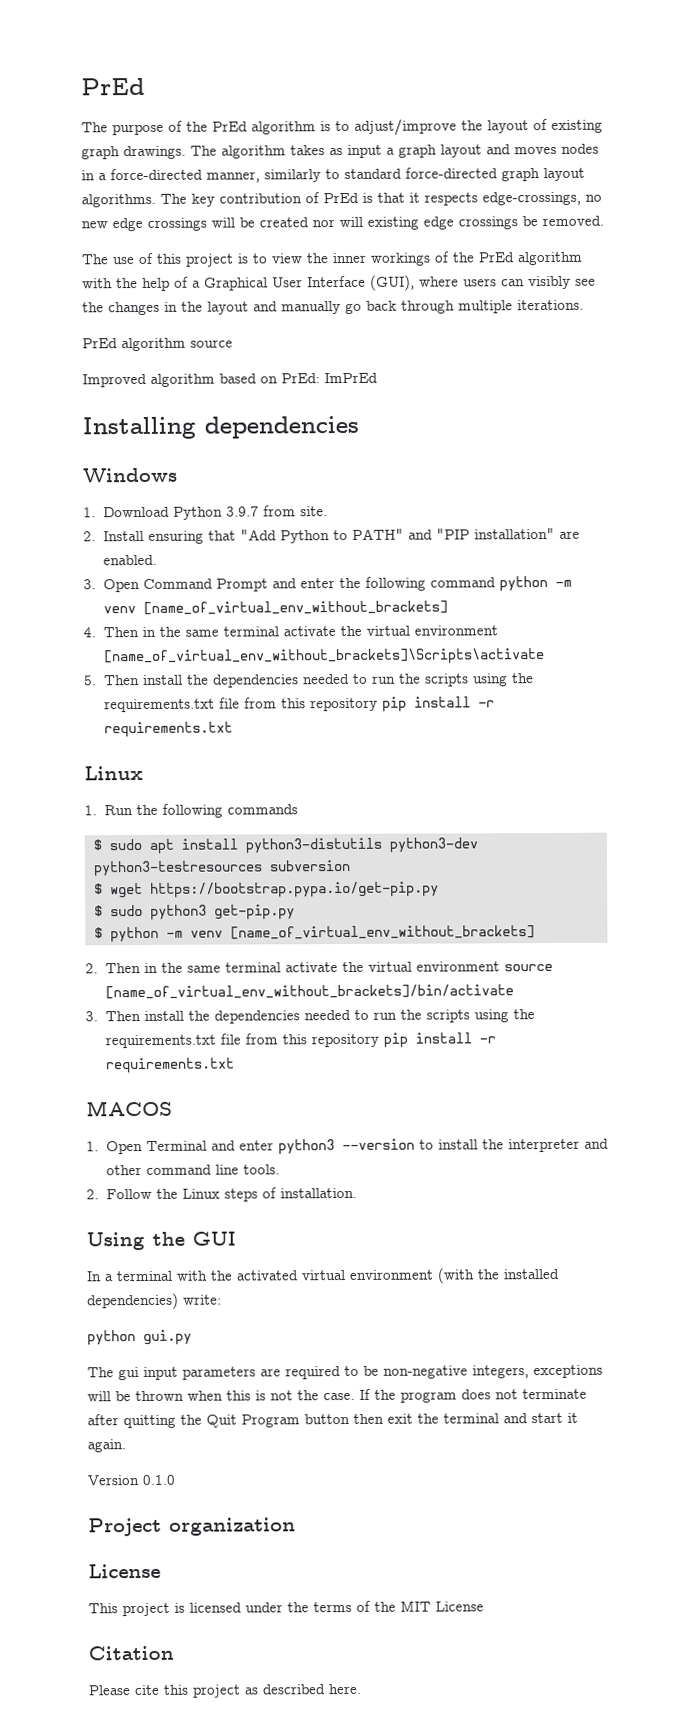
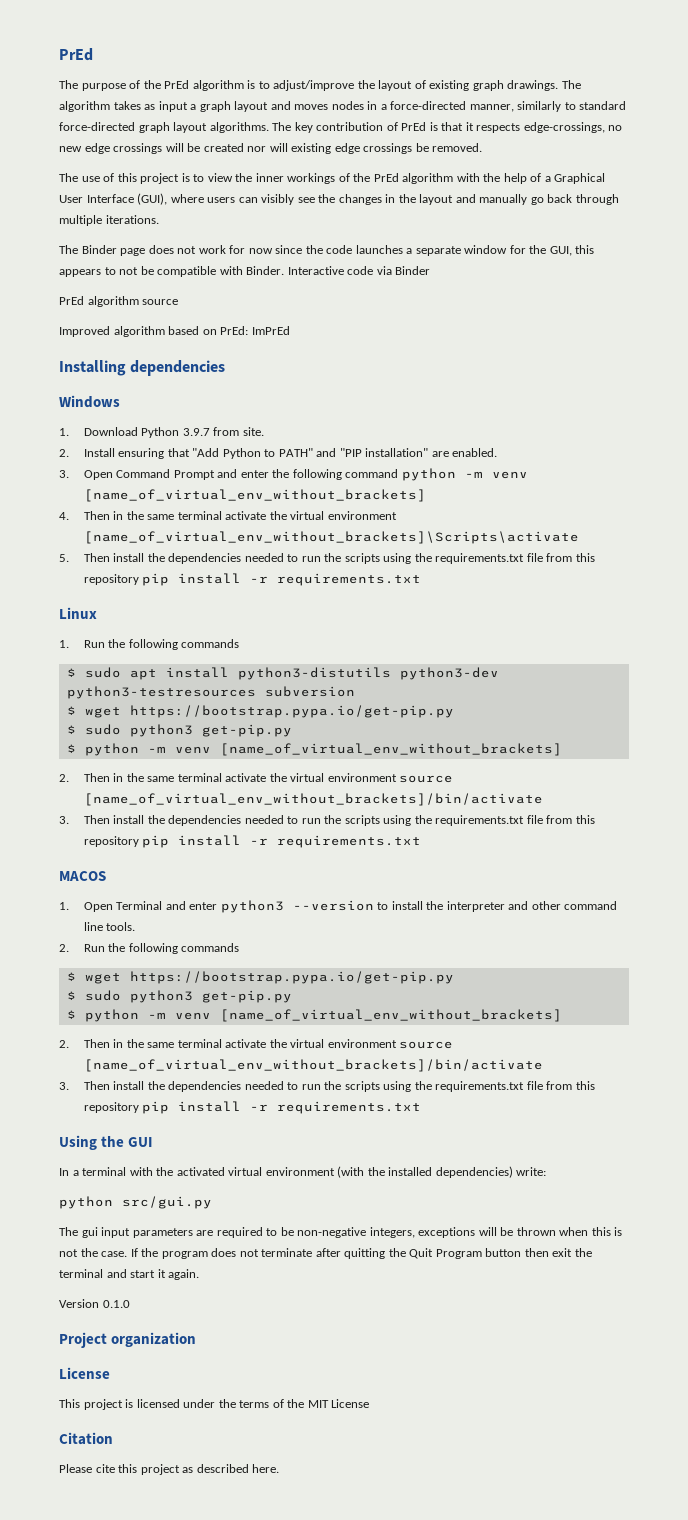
+ The Binder page does not work for now since the code launches a separate window for the GUI, this appears to not be compatible with Binder. Interactive code via Binder
- 2. Follow the Linux steps of installation.
+ 2. Run the following commands
+ $ wget https://bootstrap.pypa.io/get-pip.py
+ $ sudo python3 get-pip.py
+ $ python -m venv [name_of_virtual_env_without_brackets]
+ 2. Then in the same terminal activate the virtual environment source [name_of_virtual_env_without_brackets]/bin/activate
+ 3. Then install the dependencies needed to run the scripts using the requirements.txt file from this repository pip install -r requirements.txt
- python gui.py
+ python src/gui.py

